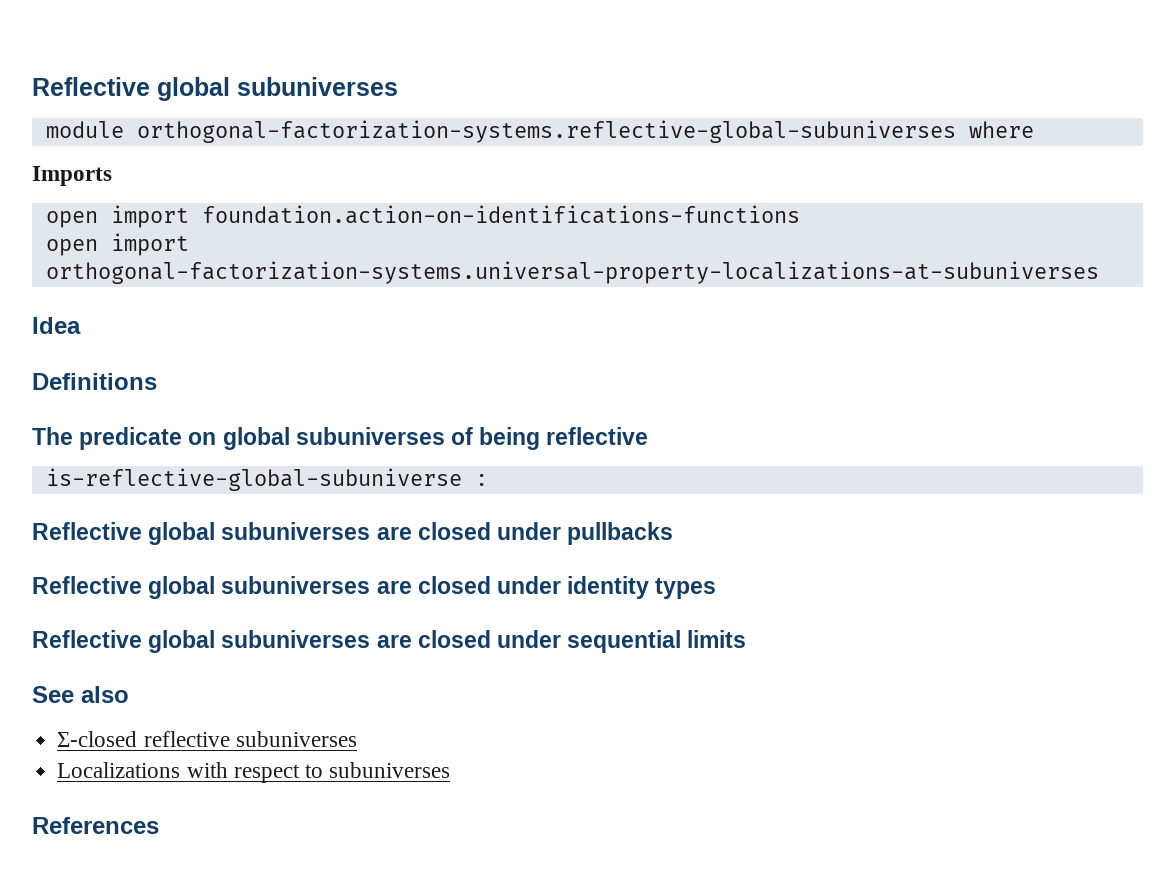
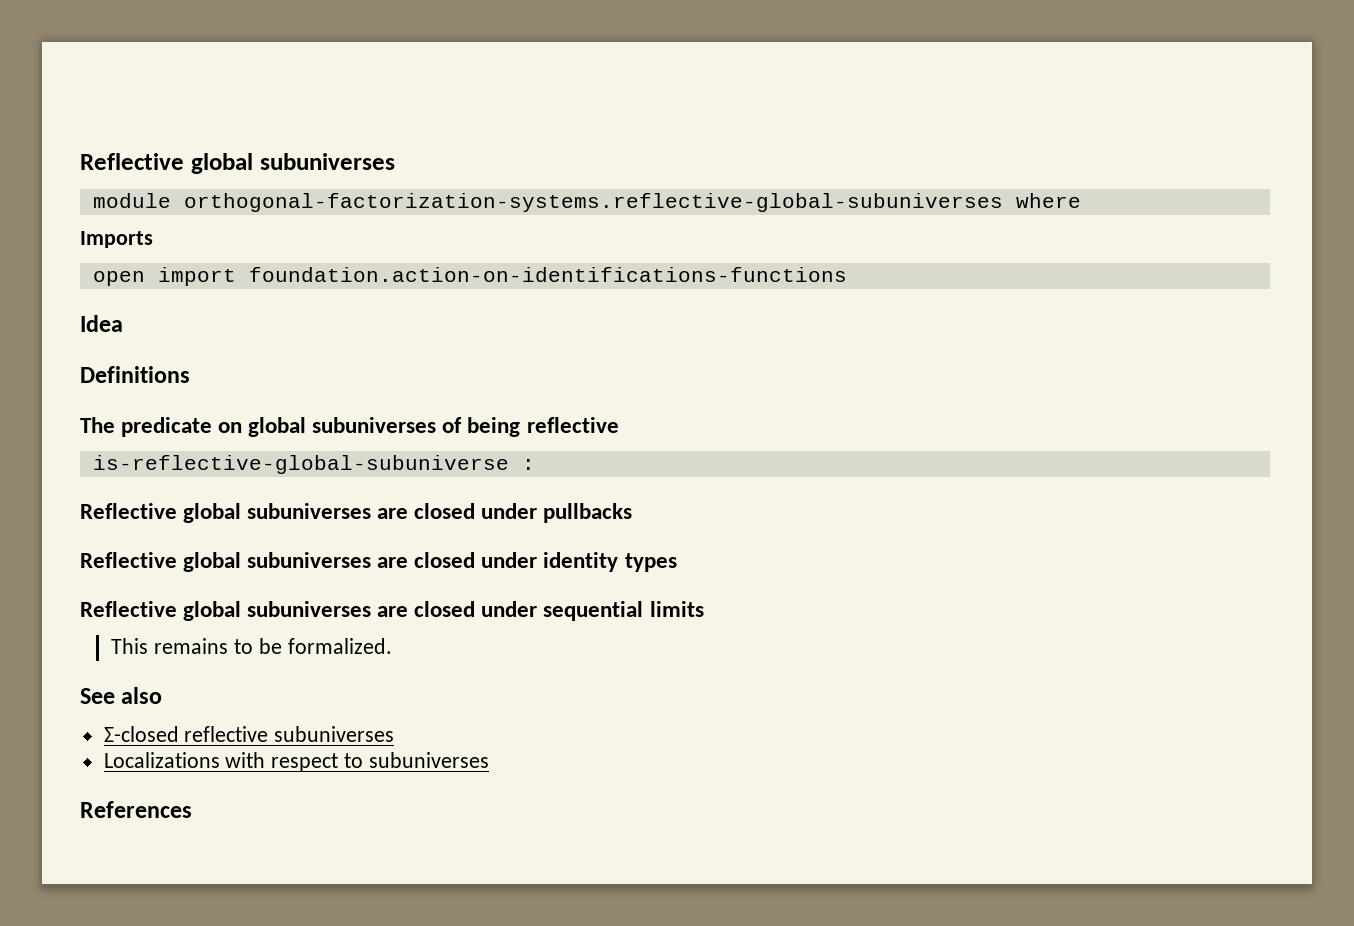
- open import orthogonal-factorization-systems.universal-property-localizations-at-subuniverses
+ This remains to be formalized.

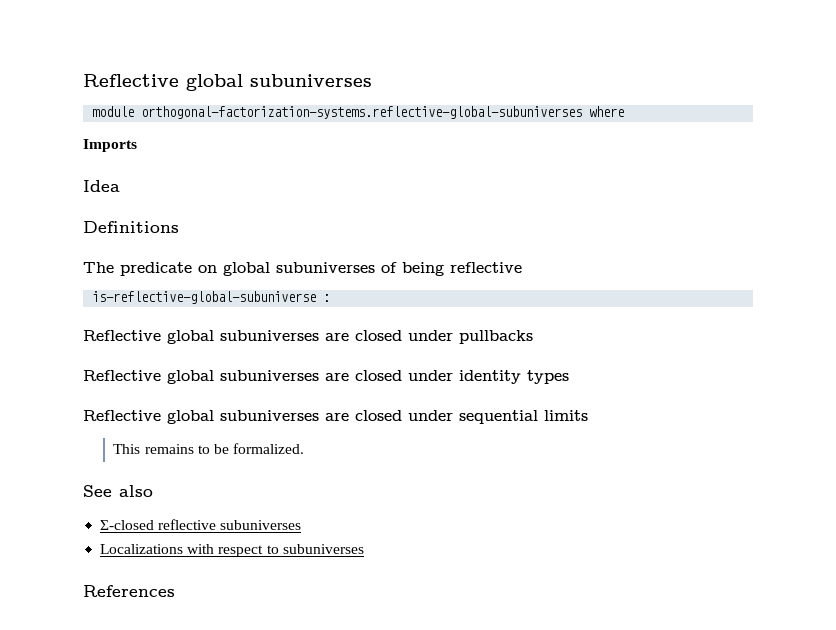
- open import foundation.action-on-identifications-functions

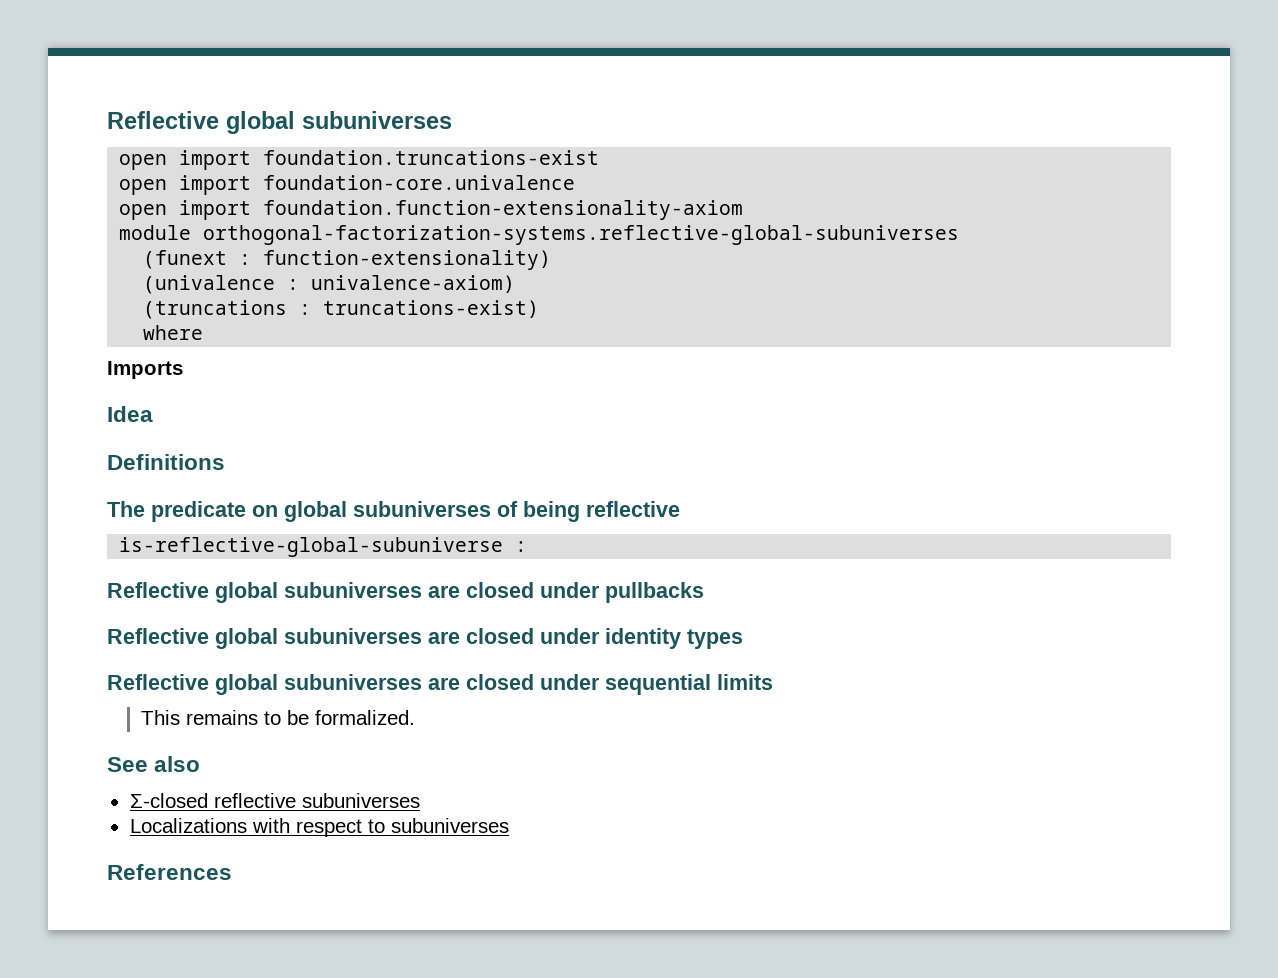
- module orthogonal-factorization-systems.reflective-global-subuniverses where
+ open import foundation.truncations-exist
+ open import foundation-core.univalence
+ open import foundation.function-extensionality-axiom
+ module orthogonal-factorization-systems.reflective-global-subuniverses
+ (funext : function-extensionality)
+ (univalence : univalence-axiom)
+ (truncations : truncations-exist)
+ where

